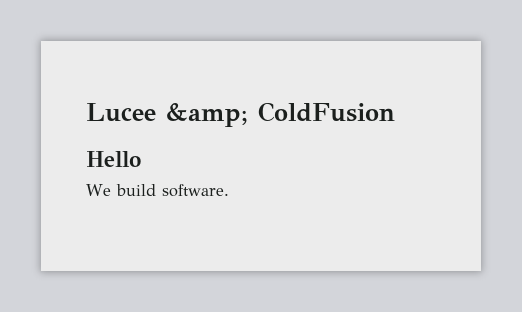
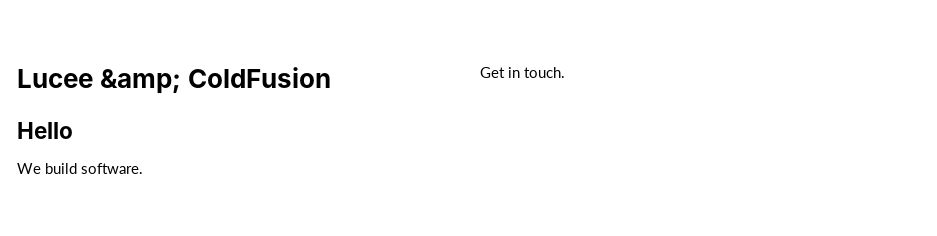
+ Get in touch.

